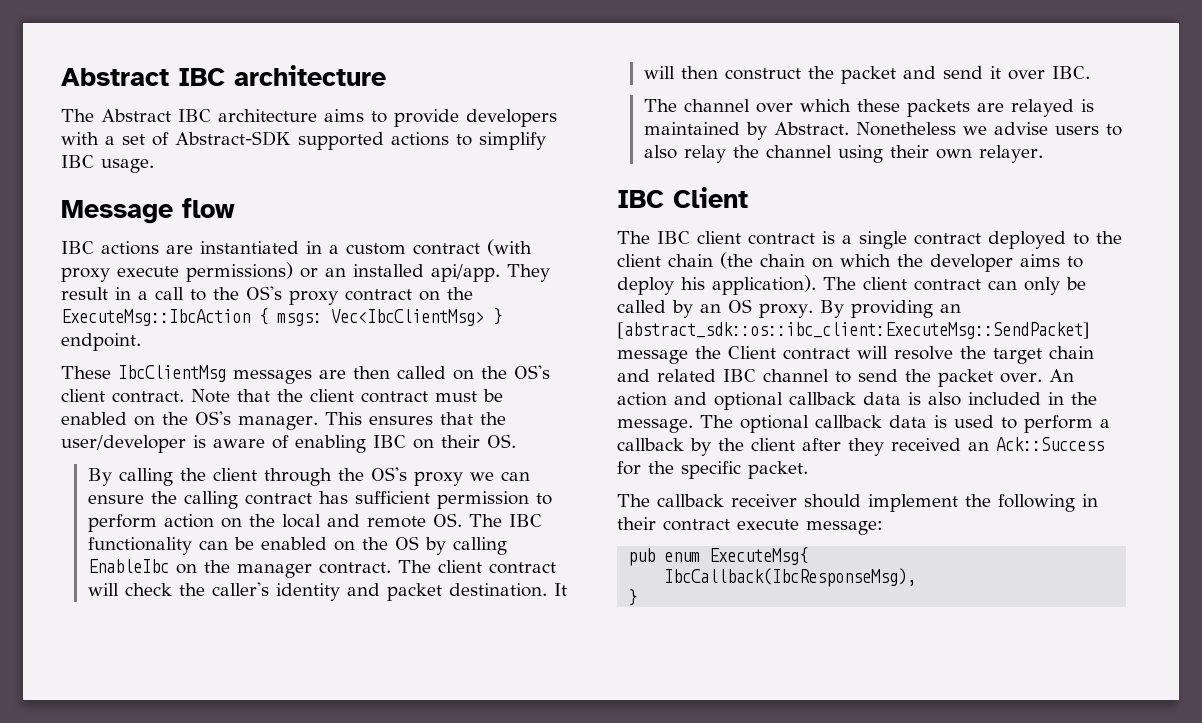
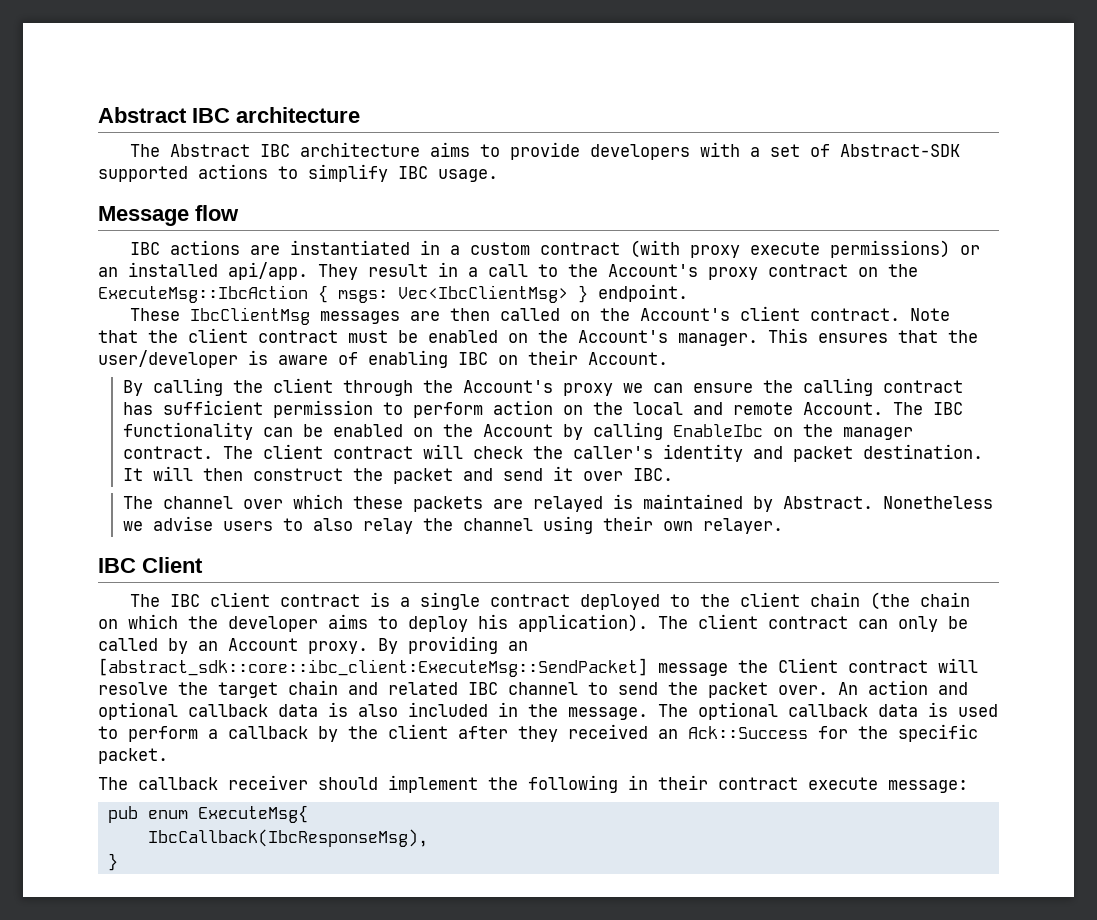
- They result in a call to the OS's proxy contract on the ExecuteMsg::IbcAction { msgs: Vec<IbcClientMsg> } endpoint.
+ They result in a call to the Account's proxy contract on the ExecuteMsg::IbcAction { msgs: Vec<IbcClientMsg> } endpoint.
- These IbcClientMsg messages are then called on the OS's client contract.
+ These IbcClientMsg messages are then called on the Account's client contract.
- Note that the client contract must be enabled on the OS's manager.
+ Note that the client contract must be enabled on the Account's manager.
- This ensures that the user/developer is aware of enabling IBC on their OS.
+ This ensures that the user/developer is aware of enabling IBC on their Account.
- By calling the client through the OS's proxy we can ensure the calling contract has sufficient permission to perform action on the local and remote OS. The IBC functionality can be enabled on the OS by calling EnableIbc on the manager contract.
+ By calling the client through the Account's proxy we can ensure the calling contract has sufficient permission to perform action on the local and remote Account. The IBC functionality can be enabled on the Account by calling EnableIbc on the manager contract.
- The client contract can only be called by an OS proxy.
+ The client contract can only be called by an Account proxy.
- By providing an [abstract_sdk::os::ibc_client:ExecuteMsg::SendPacket] message the Client contract will resolve the target chain and related IBC channel to send the packet over.
+ By providing an [abstract_sdk::core::ibc_client:ExecuteMsg::SendPacket] message the Client contract will resolve the target chain and related IBC channel to send the packet over.

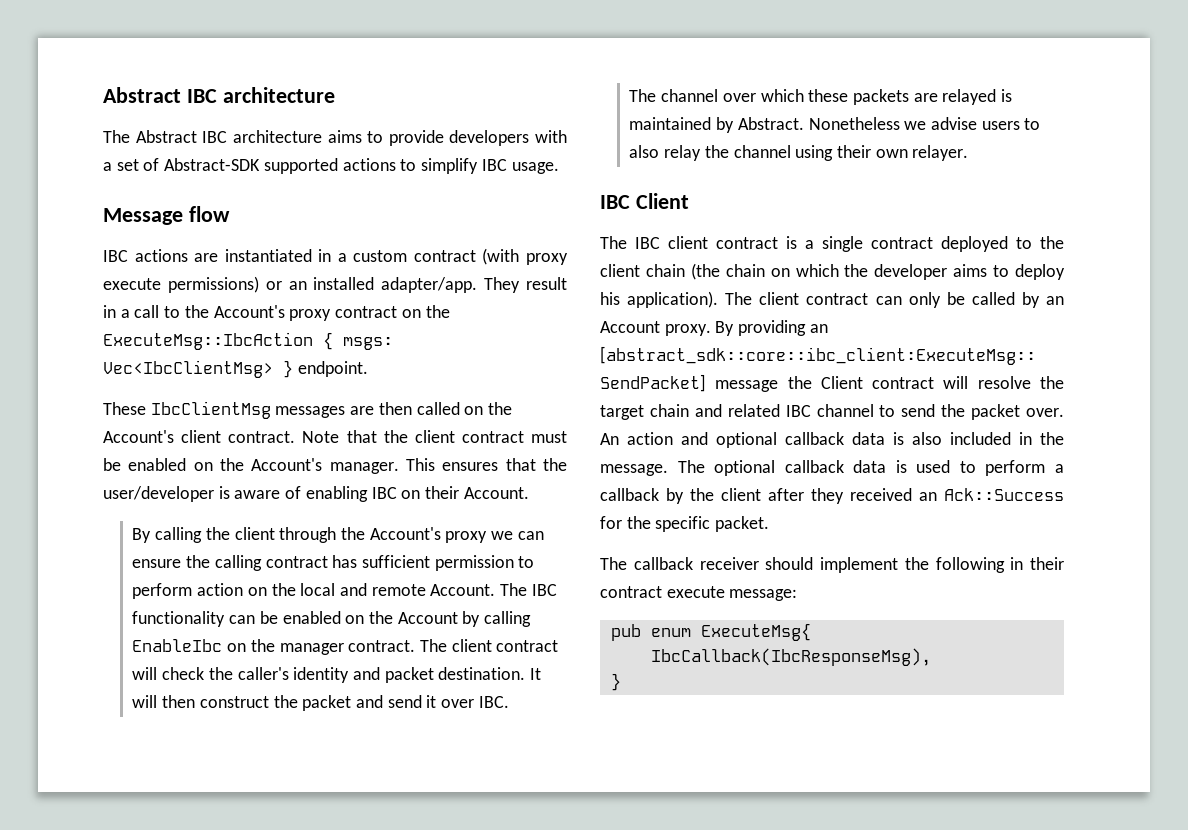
- IBC actions are instantiated in a custom contract (with proxy execute permissions) or an installed api/app.
+ IBC actions are instantiated in a custom contract (with proxy execute permissions) or an installed adapter/app.

